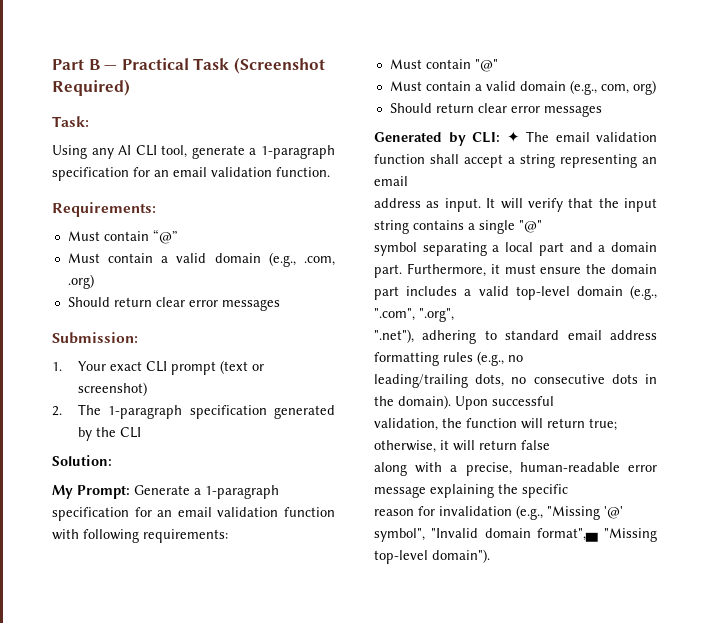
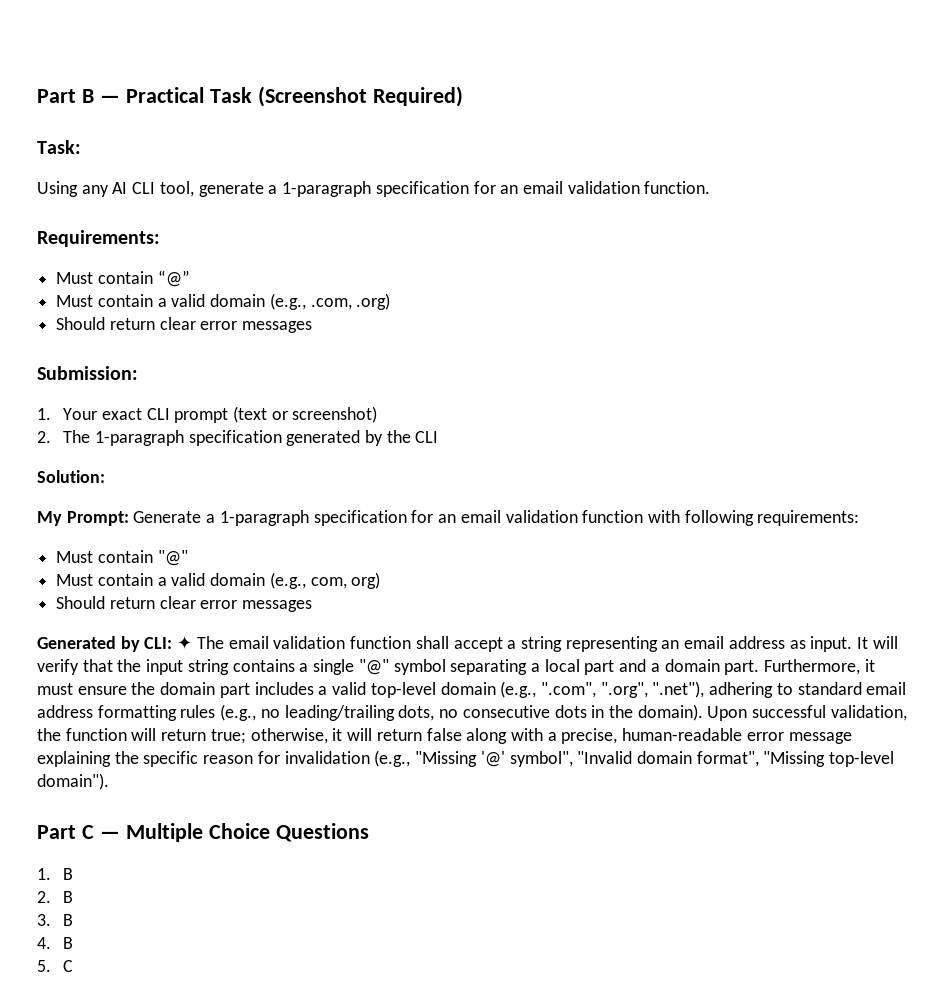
- Generated by CLI: ✦ The email validation function shall accept a string representing an email
- address as input.
+ Generated by CLI: ✦ The email validation function shall accept a string representing an email address as input.
- It will verify that the input string contains a single "@"
- symbol separating a local part and a domain part.
+ It will verify that the input string contains a single "@" symbol separating a local part and a domain part.
- Furthermore, it must ensure the domain part includes a valid top-level domain (e.g., ".com", ".org",
- ".net"), adhering to standard email address formatting rules (e.g., no
- leading/trailing dots, no consecutive dots in the domain).
+ Furthermore, it must ensure the domain part includes a valid top-level domain (e.g., ".com", ".org", ".net"), adhering to standard email address formatting rules (e.g., no leading/trailing dots, no consecutive dots in the domain).
- Upon successful
- validation, the function will return true; otherwise, it will return false
- along with a precise, human-readable error message explaining the specific
- reason for invalidation (e.g., "Missing '@' symbol", "Invalid domain format",▄ "Missing top-level domain").
+ Upon successful validation, the function will return true; otherwise, it will return false along with a precise, human-readable error message explaining the specific reason for invalidation (e.g., "Missing '@' symbol", "Invalid domain format", "Missing top-level domain").
+ Part C — Multiple Choice Questions
+ 1. B
+ 2. B
+ 3. B
+ 4. B
+ 5. C

